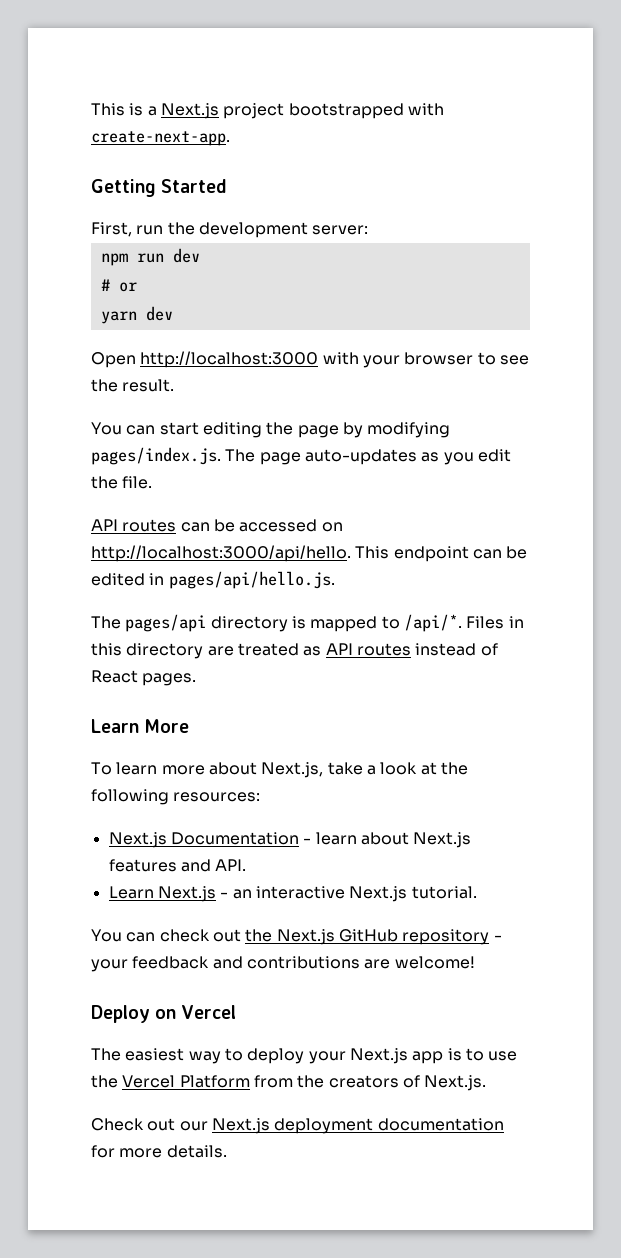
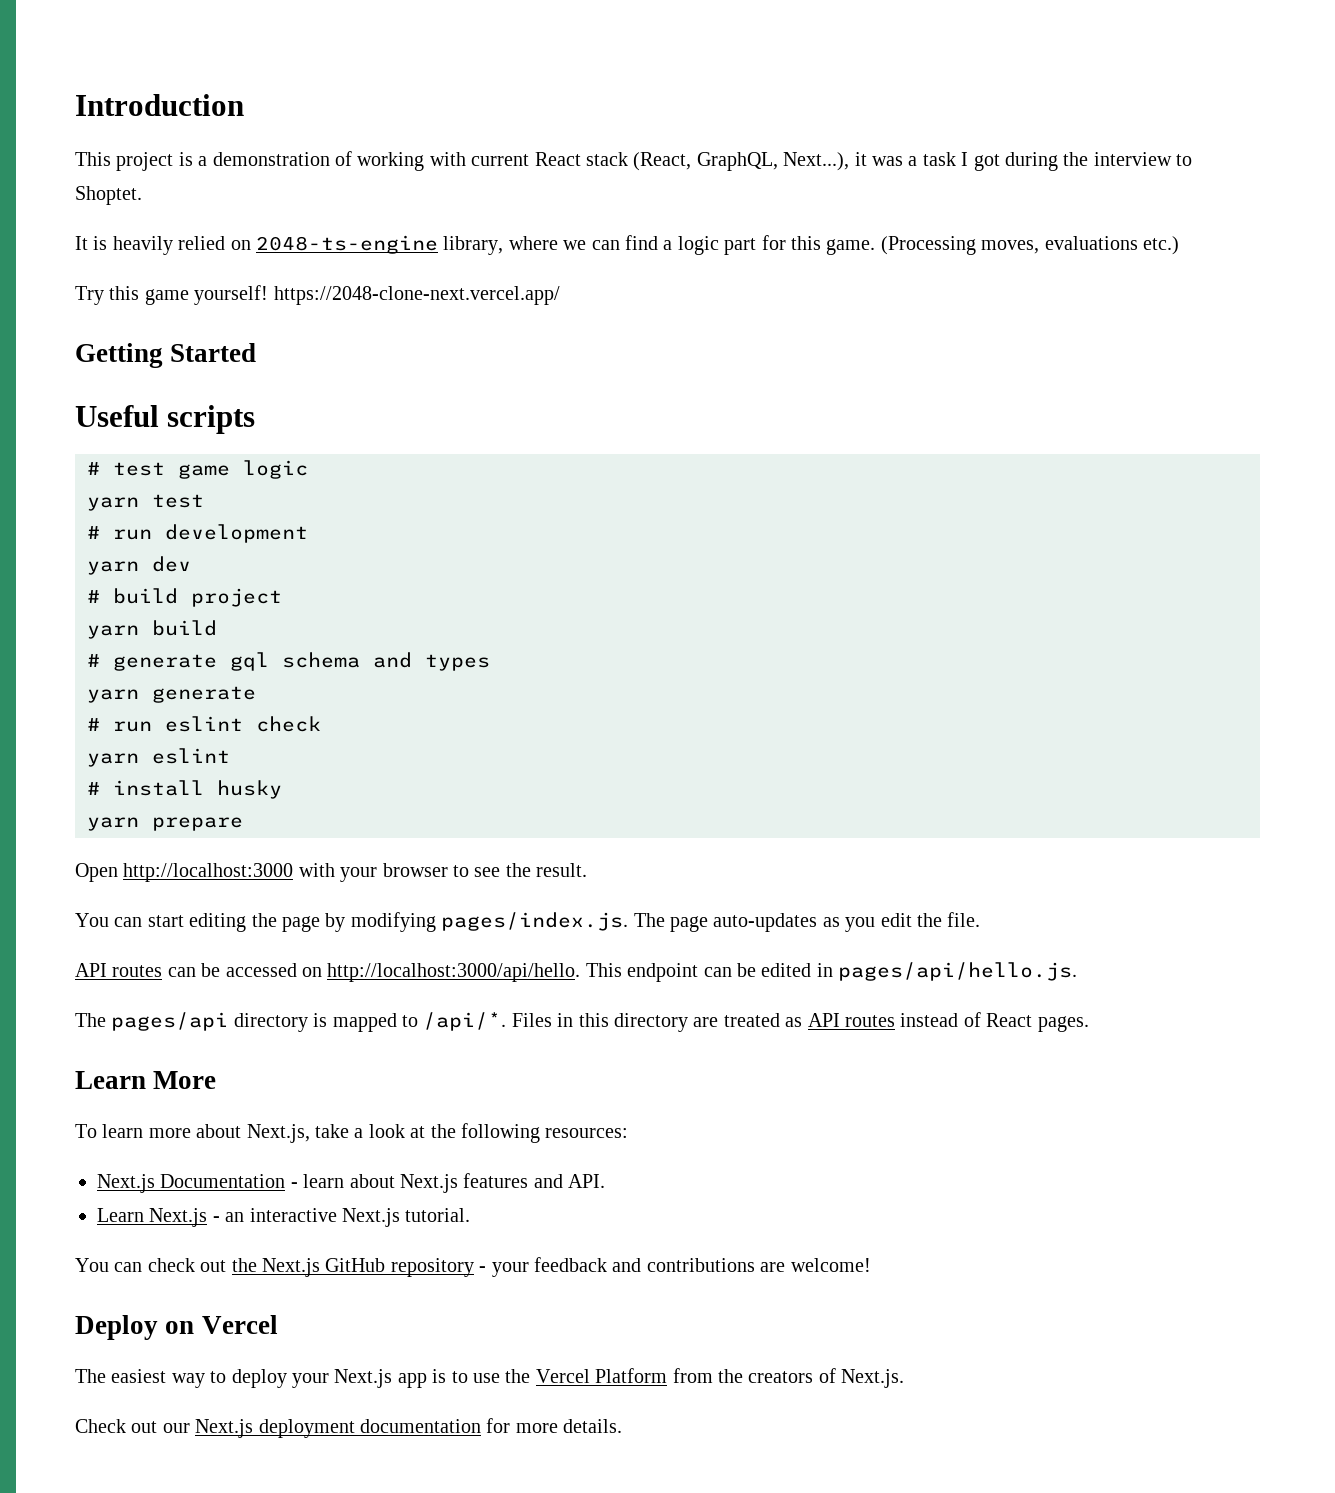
- This is a Next.js project bootstrapped with create-next-app.
+ Introduction
+ This project is a demonstration of working with current React stack (React, GraphQL, Next...), it was a task I got during the interview to Shoptet.
+ It is heavily relied on 2048-ts-engine library, where we can find a logic part for this game. (Processing moves, evaluations etc.)
+ Try this game yourself! https://2048-clone-next.vercel.app/
  Getting Started
- First, run the development server:
- npm run dev
+ Useful scripts
+ # test game logic
+ yarn test
+ # run development
+ yarn dev
- # or
- yarn dev
+ # build project
+ yarn build
+ # generate gql schema and types
+ yarn generate
+ # run eslint check
+ yarn eslint
+ # install husky
+ yarn prepare

